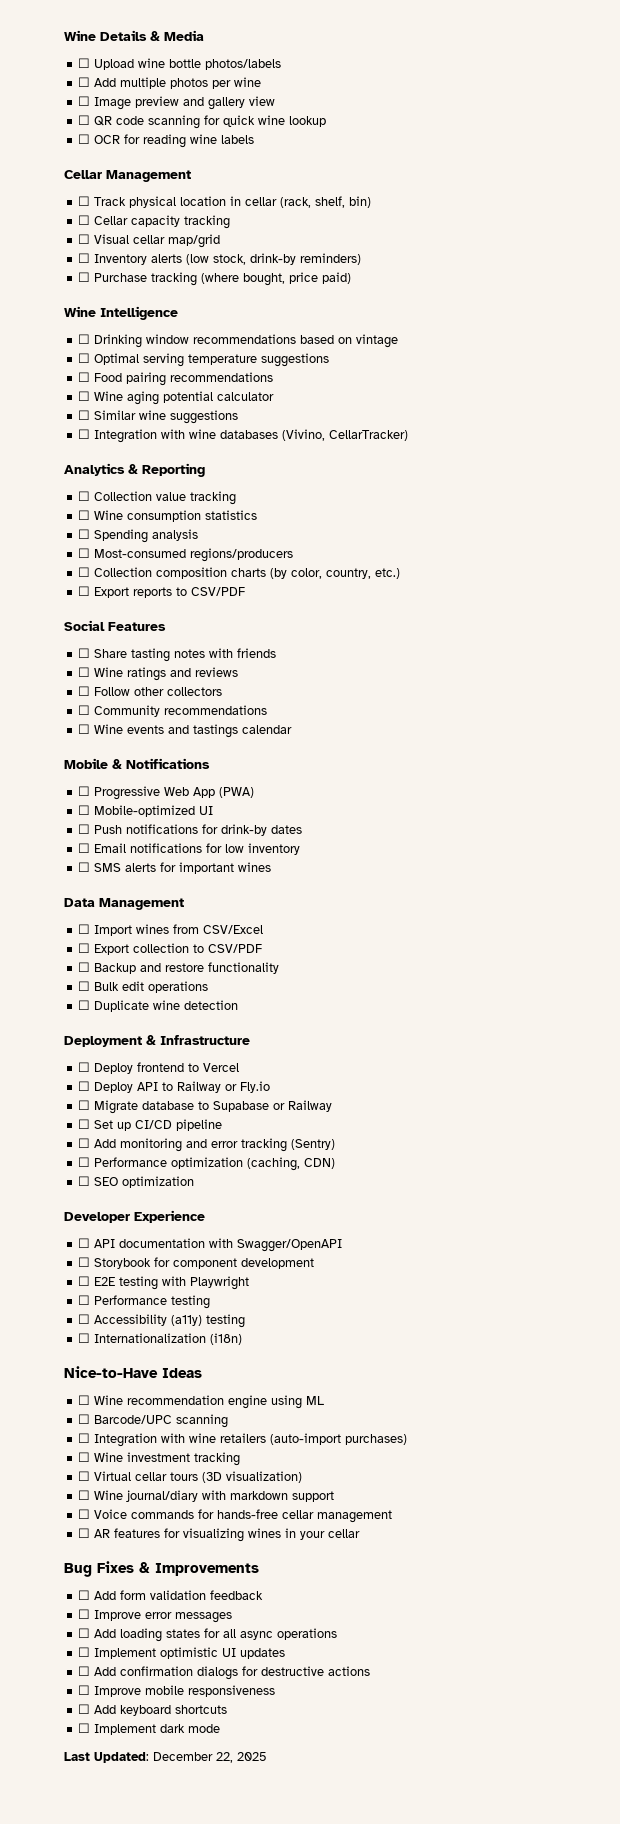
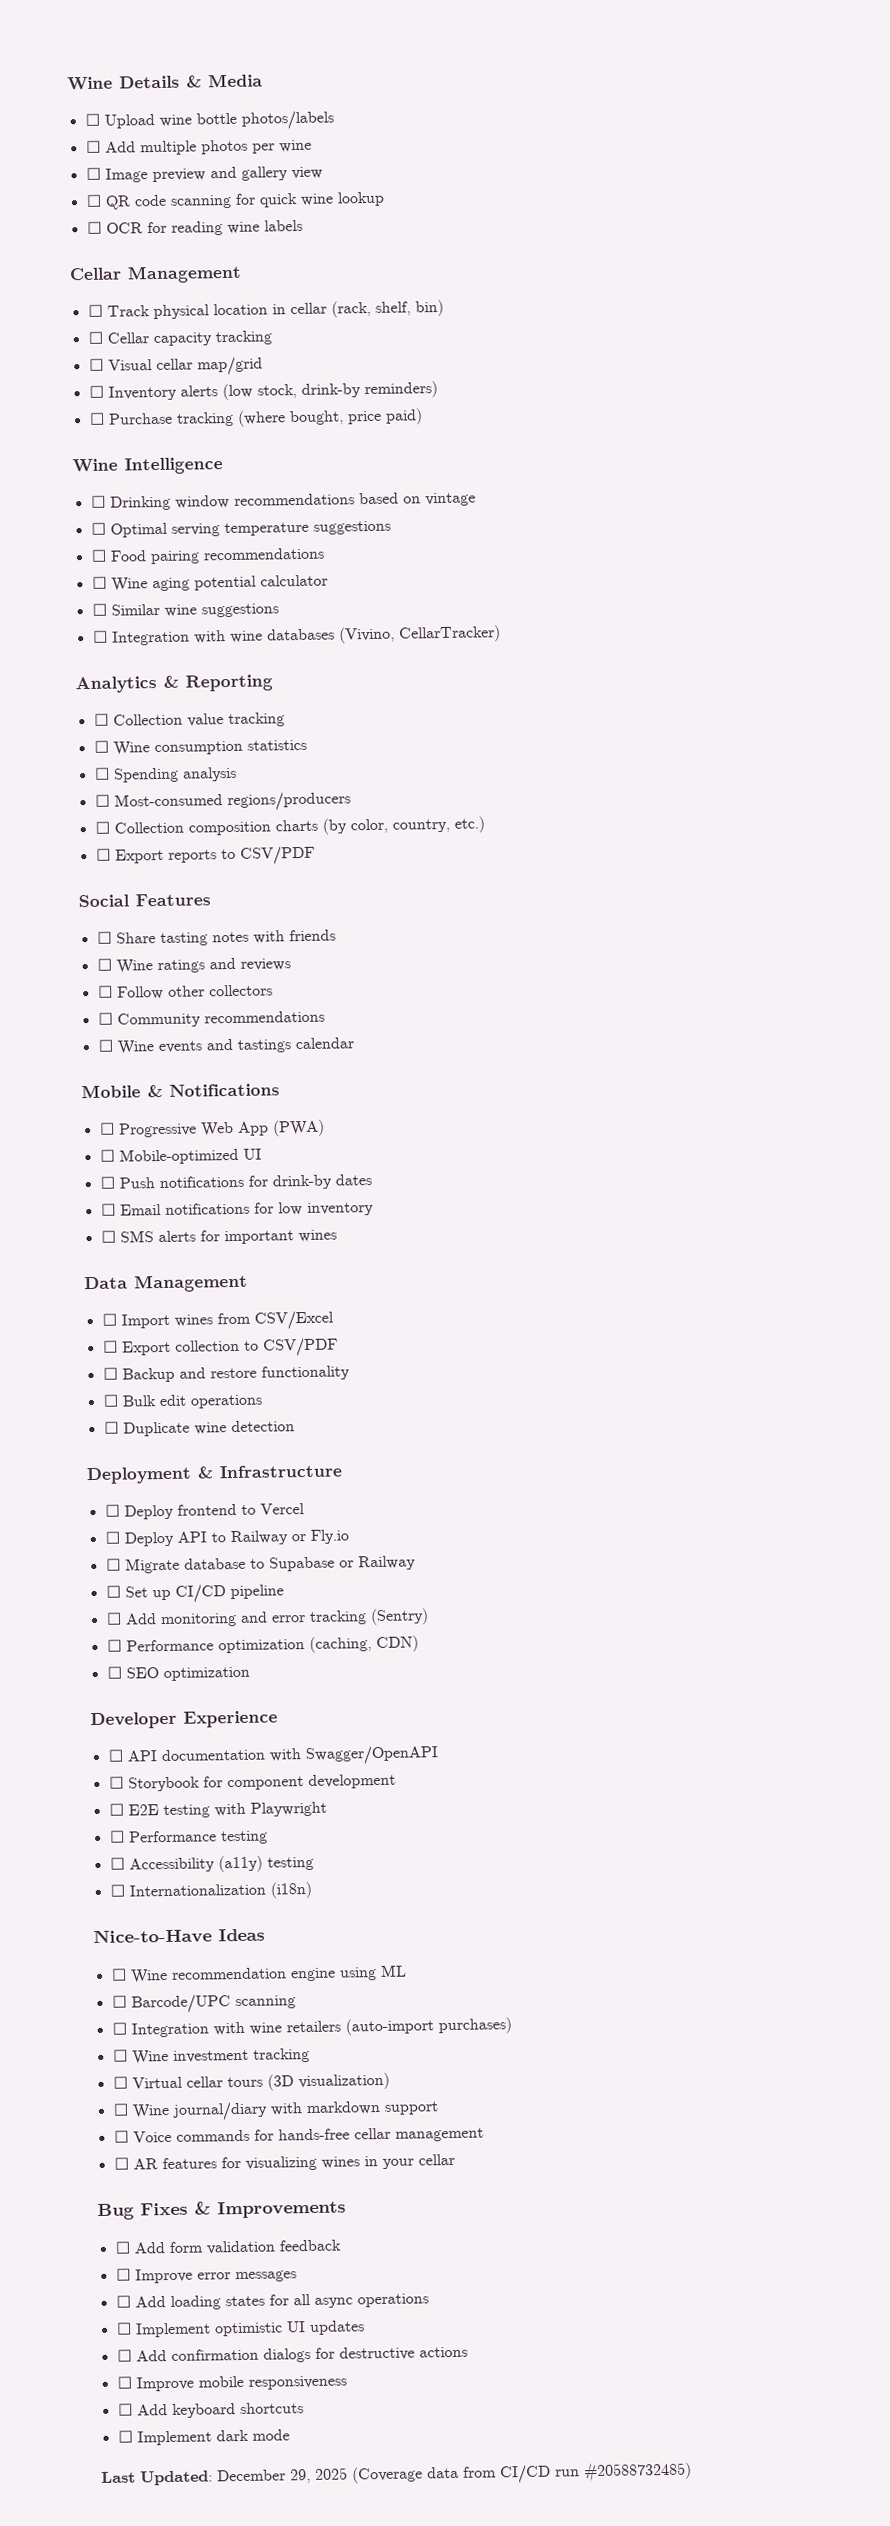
- Last Updated: December 22, 2025
+ Last Updated: December 29, 2025 (Coverage data from CI/CD run #20588732485)

